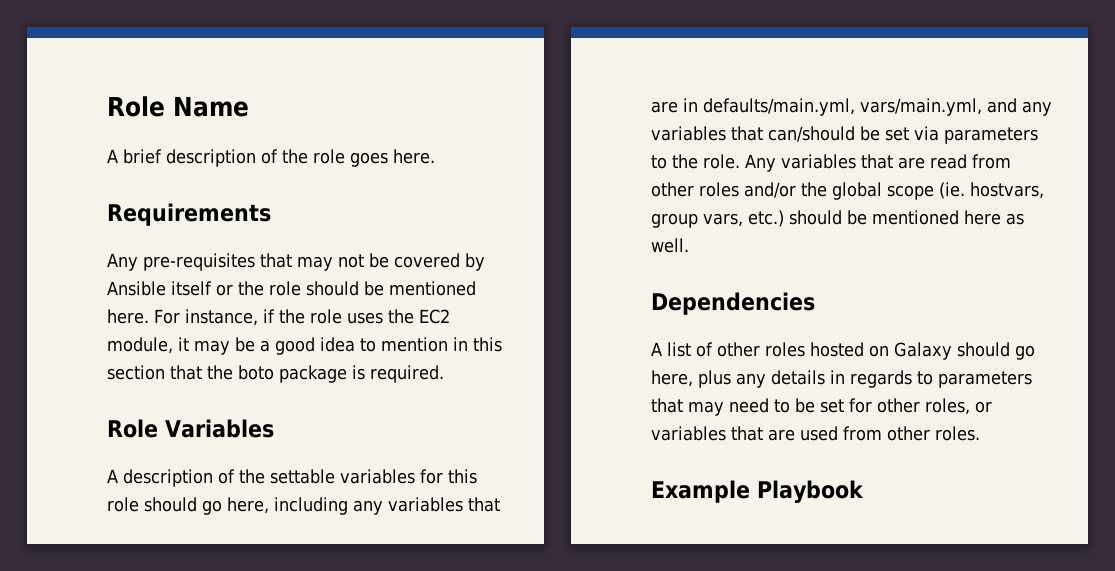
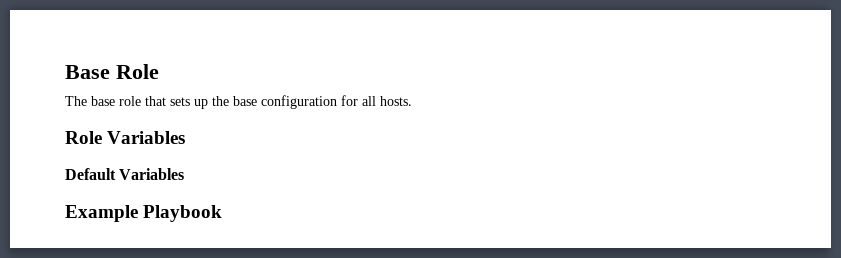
- Role Name
- A brief description of the role goes here.
- Requirements
- Any pre-requisites that may not be covered by Ansible itself or the role should be mentioned here. For instance, if the role uses the EC2 module, it may be a good idea to mention in this section that the boto package is required.
+ Base Role
+ The base role that sets up the base configuration for all hosts.
  Role Variables
- A description of the settable variables for this role should go here, including any variables that are in defaults/main.yml, vars/main.yml, and any variables that can/should be set via parameters to the role. Any variables that are read from other roles and/or the global scope (ie. hostvars, group vars, etc.) should be mentioned here as well.
- Dependencies
- A list of other roles hosted on Galaxy should go here, plus any details in regards to parameters that may need to be set for other roles, or variables that are used from other roles.
+ Default Variables

